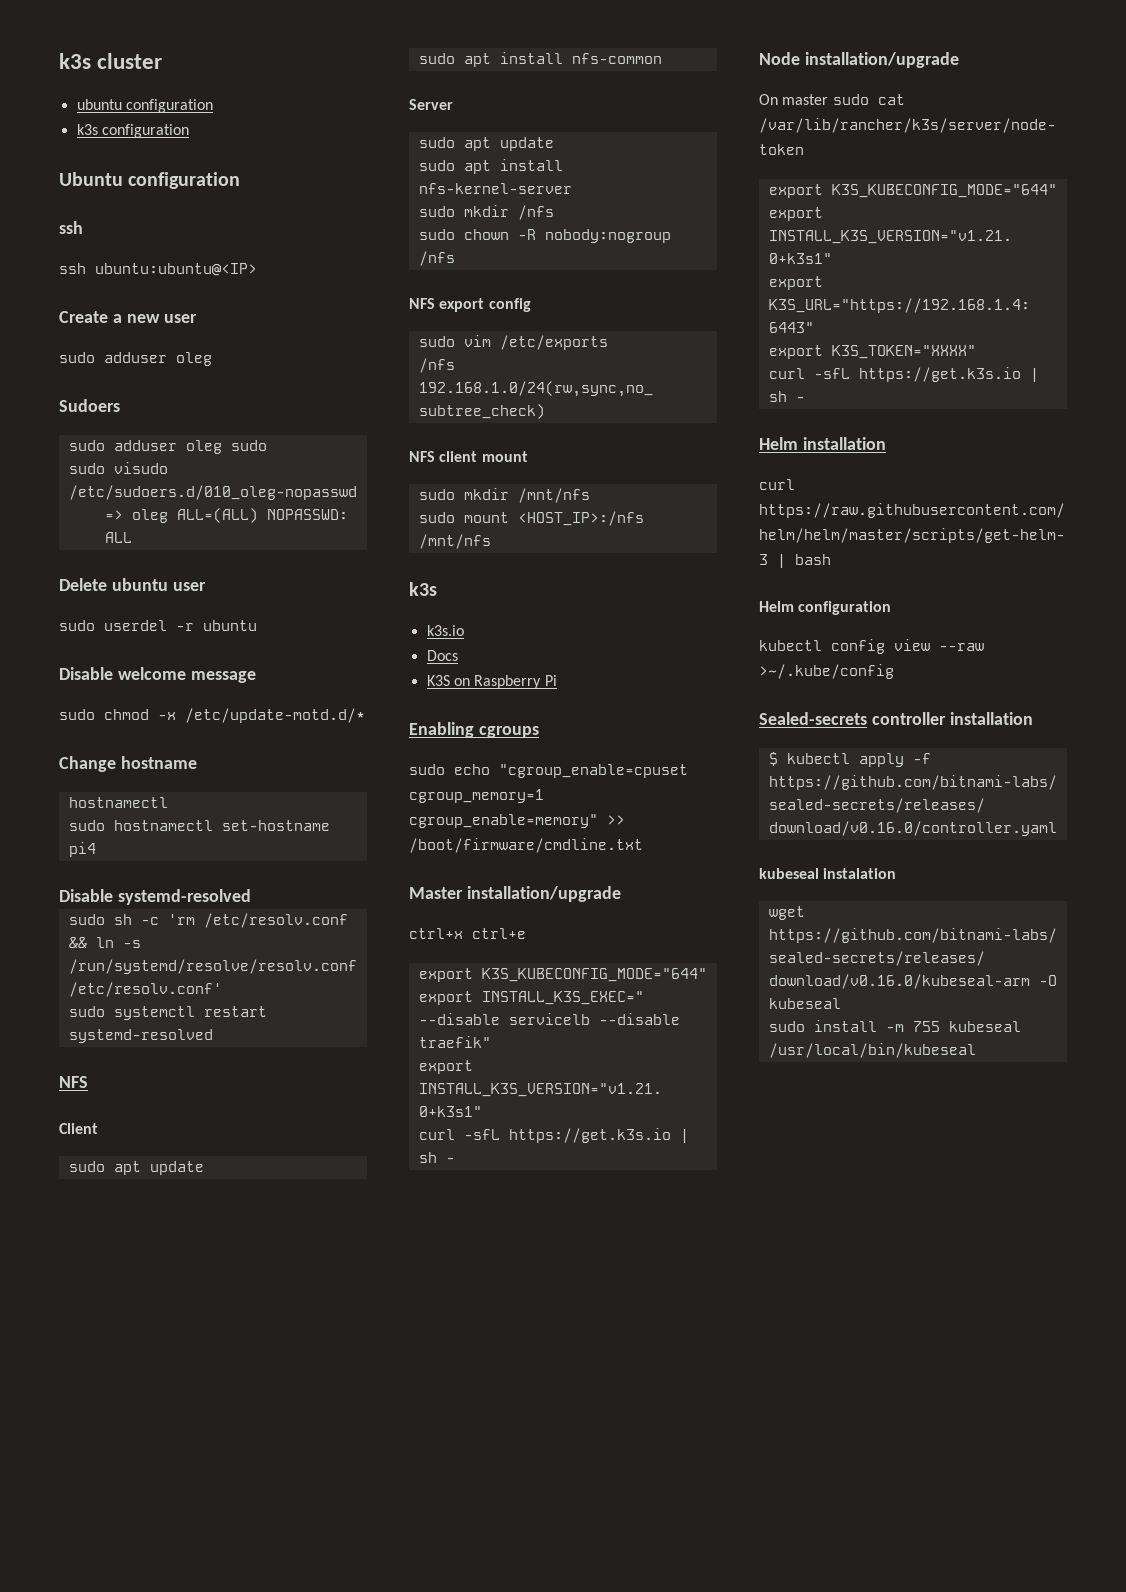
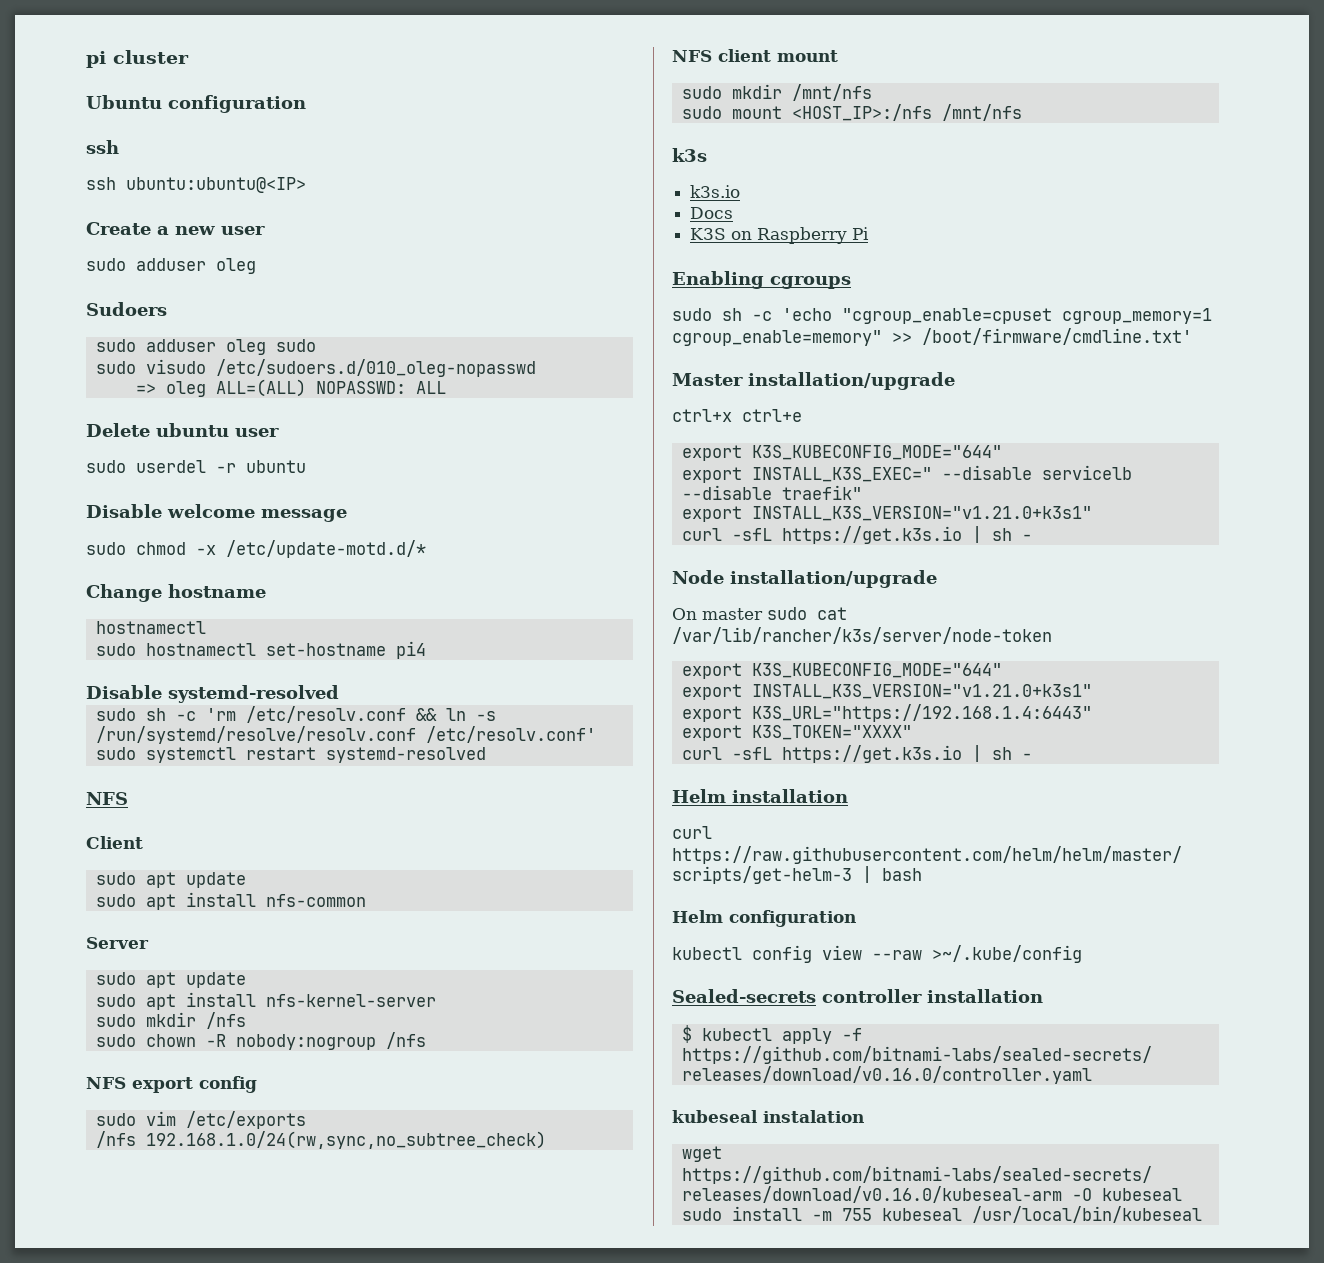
- k3s cluster
+ pi cluster
- ubuntu configuration
- k3s configuration
- sudo echo "cgroup_enable=cpuset cgroup_memory=1 cgroup_enable=memory" >> /boot/firmware/cmdline.txt
+ sudo sh -c 'echo "cgroup_enable=cpuset cgroup_memory=1 cgroup_enable=memory" >> /boot/firmware/cmdline.txt'

